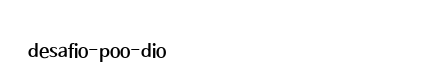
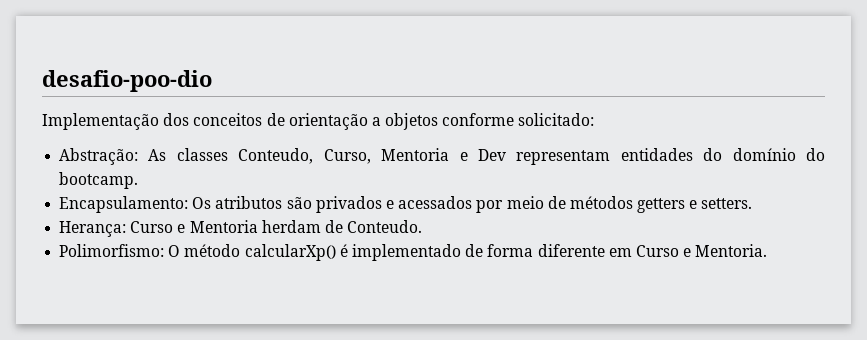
+ Implementação dos conceitos de orientação a objetos conforme solicitado:
+ Abstração: As classes Conteudo, Curso, Mentoria e Dev representam entidades do domínio do bootcamp.
+ Encapsulamento: Os atributos são privados e acessados por meio de métodos getters e setters.
+ Herança: Curso e Mentoria herdam de Conteudo.
+ Polimorfismo: O método calcularXp() é implementado de forma diferente em Curso e Mentoria.

